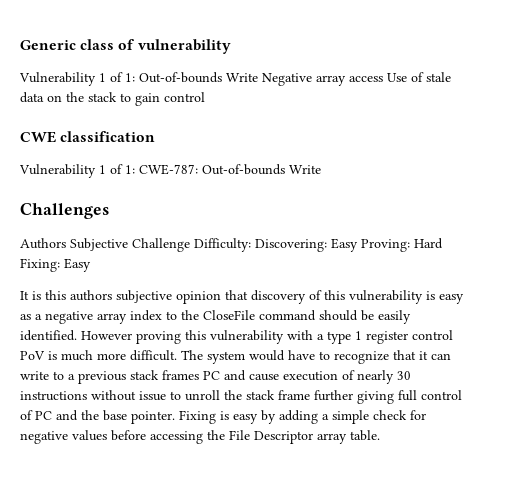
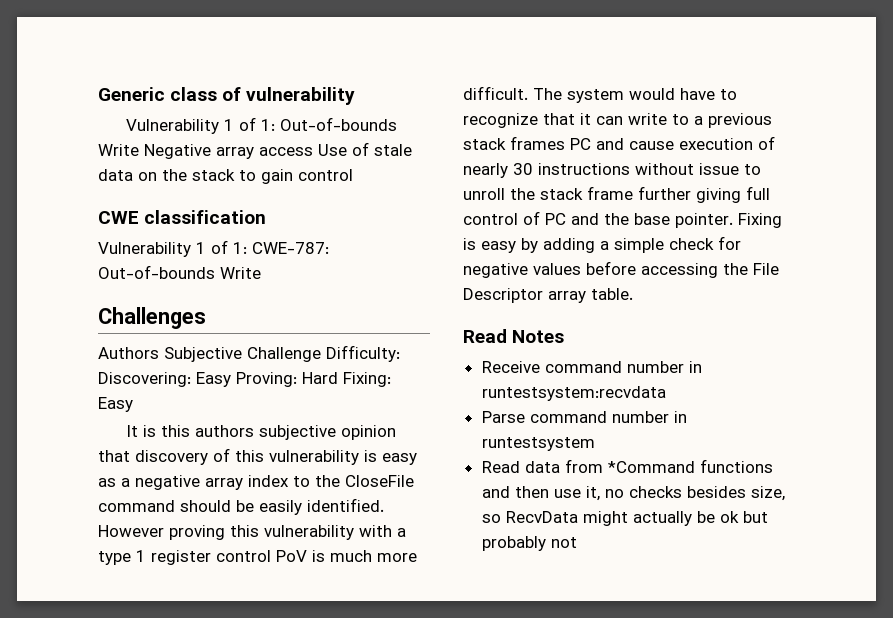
+ Read Notes
+ Receive command number in runtestsystem:recvdata
+ Parse command number in runtestsystem
+ Read data from *Command functions and then use it, no checks besides size, so RecvData might actually be ok but probably not

